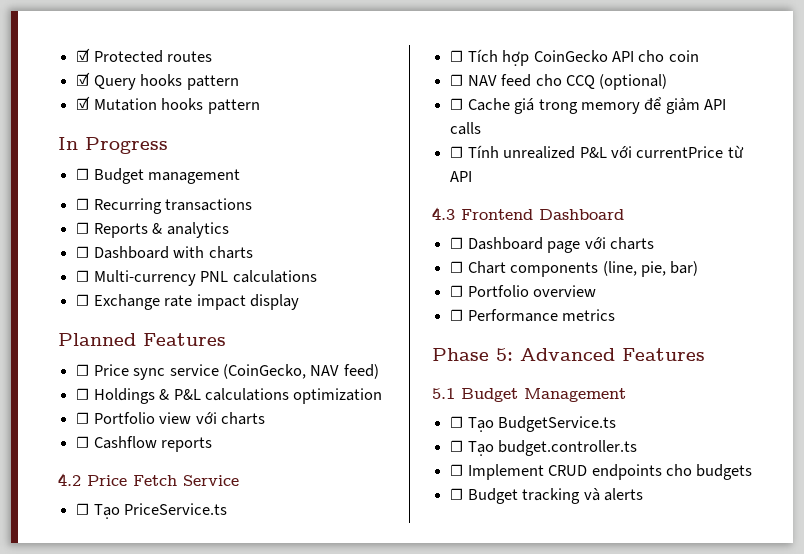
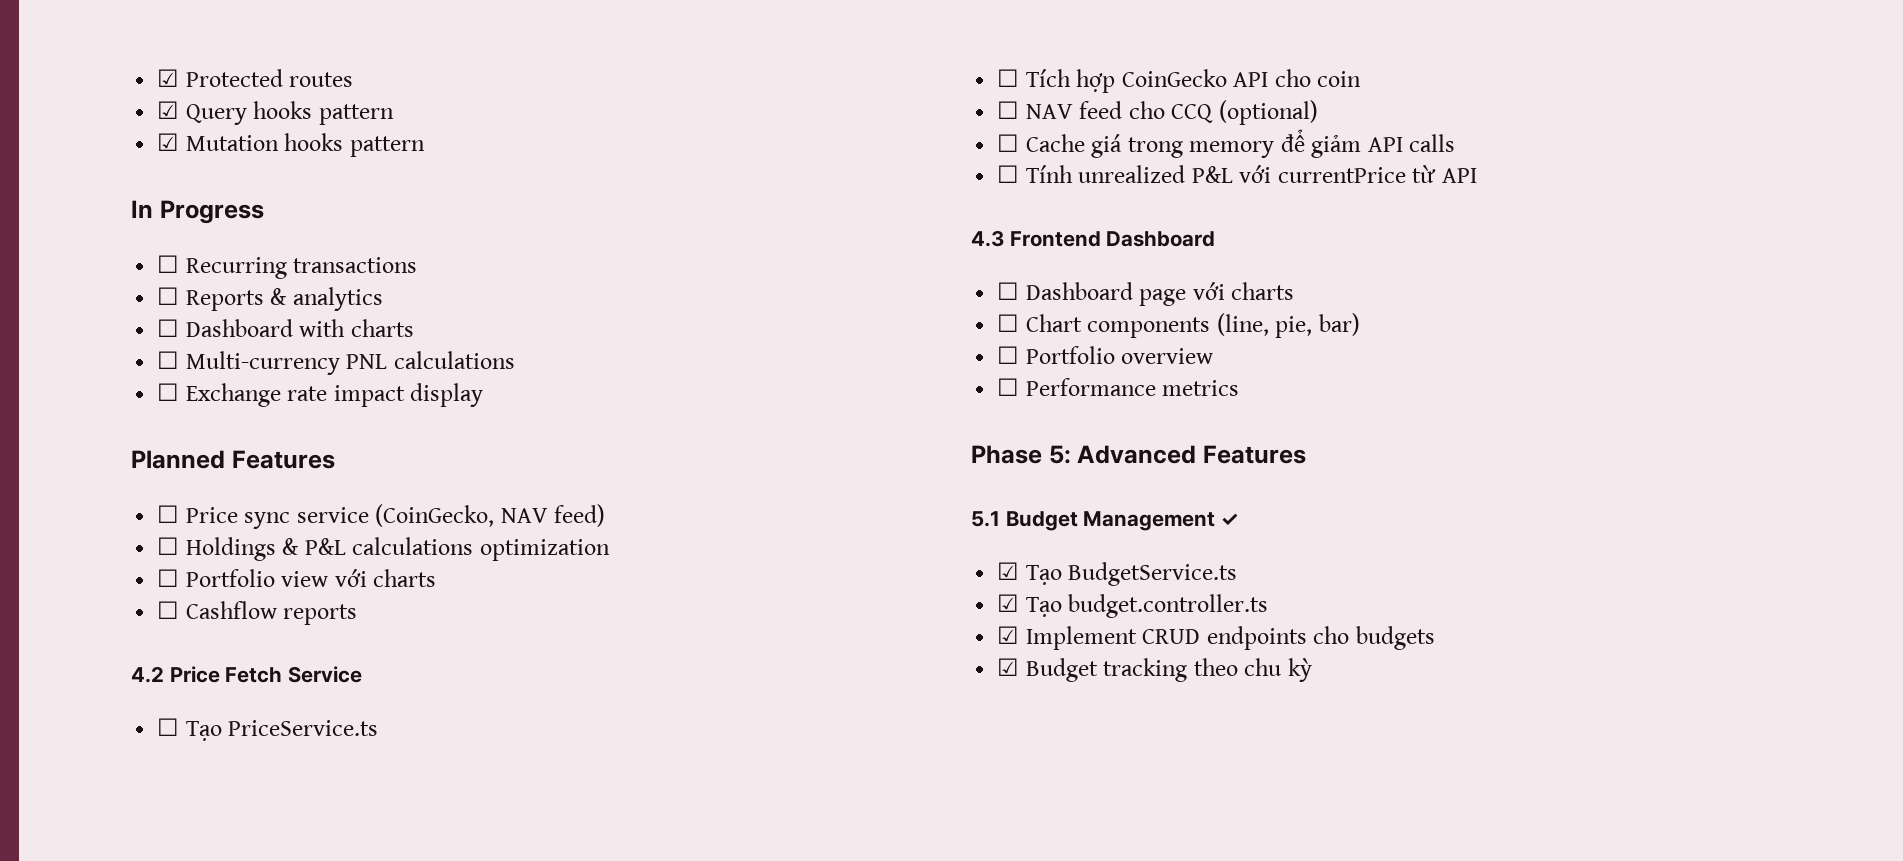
- ☐ Budget management
- 5.1 Budget Management
- ☐ Tạo BudgetService.ts
+ 5.1 Budget Management ✓
+ ☑ Tạo BudgetService.ts
- ☐ Tạo budget.controller.ts
+ ☑ Tạo budget.controller.ts
- ☐ Implement CRUD endpoints cho budgets
+ ☑ Implement CRUD endpoints cho budgets
- ☐ Budget tracking và alerts
+ ☑ Budget tracking theo chu kỳ

